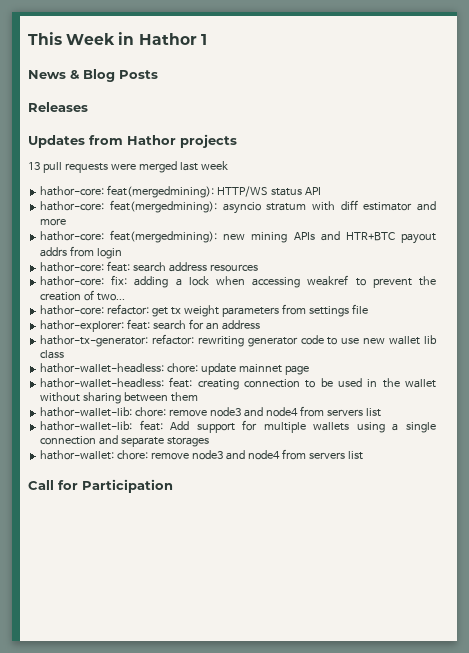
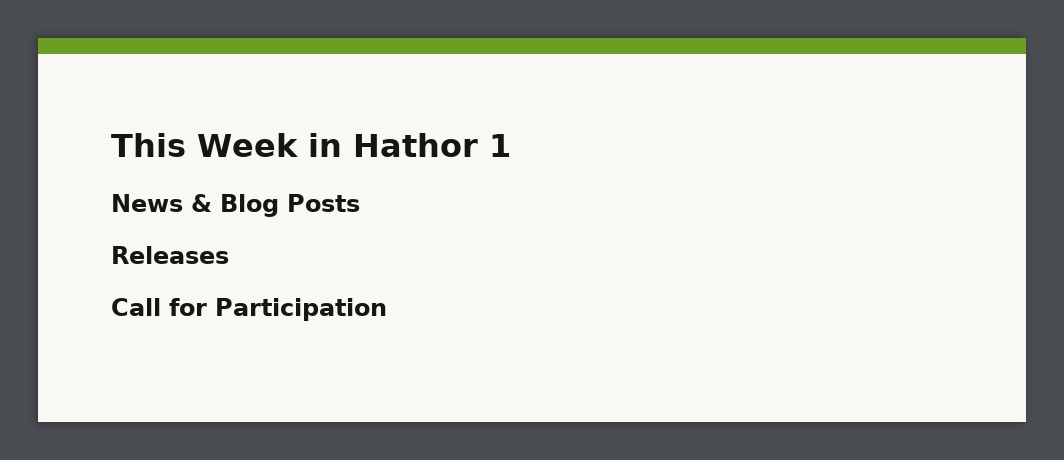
- Updates from Hathor projects
- 13 pull requests were merged last week
- hathor-core: feat(mergedmining): HTTP/WS status API
- hathor-core: feat(mergedmining): asyncio stratum with diff estimator and more
- hathor-core: feat(mergedmining): new mining APIs and HTR+BTC payout addrs from login
- hathor-core: feat: search address resources
- hathor-core: fix: adding a lock when accessing weakref to prevent the creation of two...
- hathor-core: refactor: get tx weight parameters from settings file
- hathor-explorer: feat: search for an address
- hathor-tx-generator: refactor: rewriting generator code to use new wallet lib class
- hathor-wallet-headless: chore: update mainnet page
- hathor-wallet-headless: feat: creating connection to be used in the wallet without sharing between them
- hathor-wallet-lib: chore: remove node3 and node4 from servers list
- hathor-wallet-lib: feat: Add support for multiple wallets using a single connection and separate storages
- hathor-wallet: chore: remove node3 and node4 from servers list

